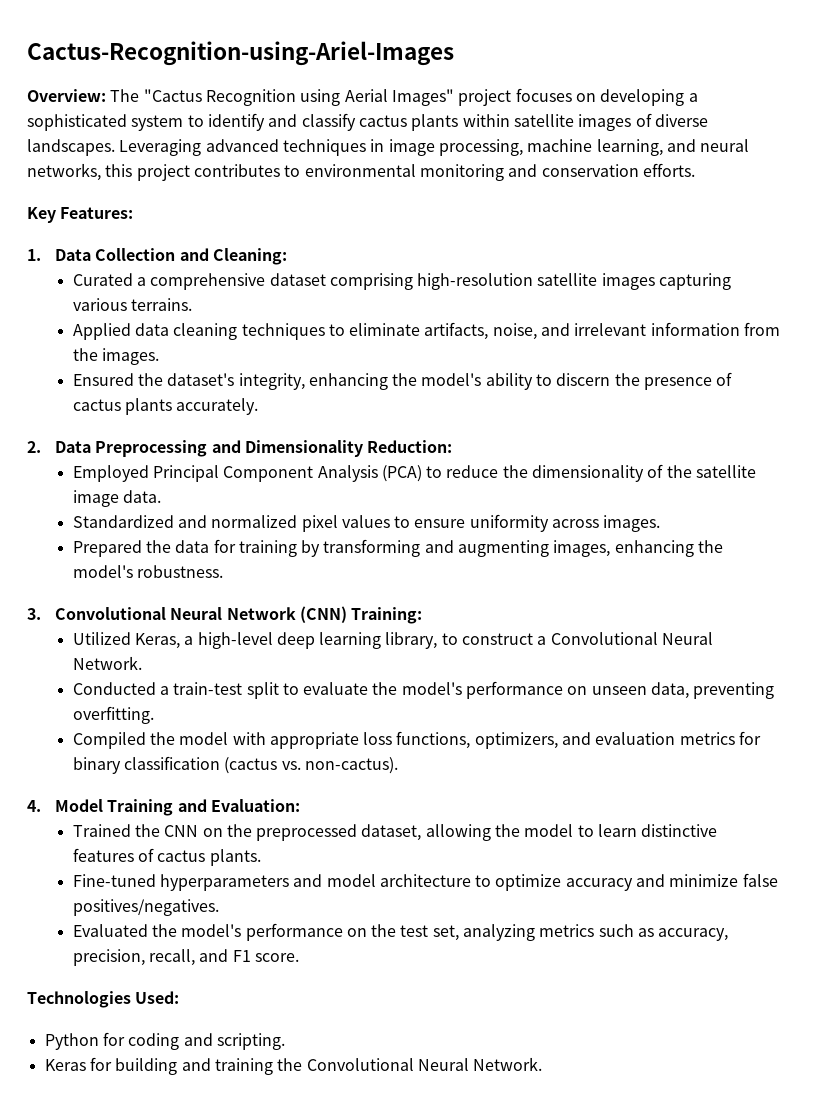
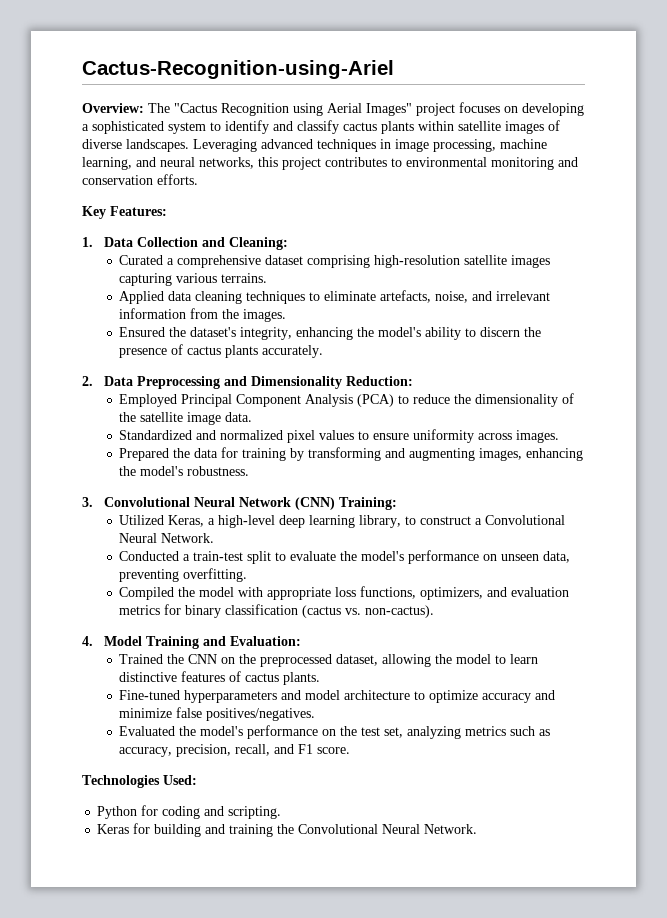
- Cactus-Recognition-using-Ariel-Images
+ Cactus-Recognition-using-Ariel
- Applied data cleaning techniques to eliminate artifacts, noise, and irrelevant information from the images.
+ Applied data cleaning techniques to eliminate artefacts, noise, and irrelevant information from the images.

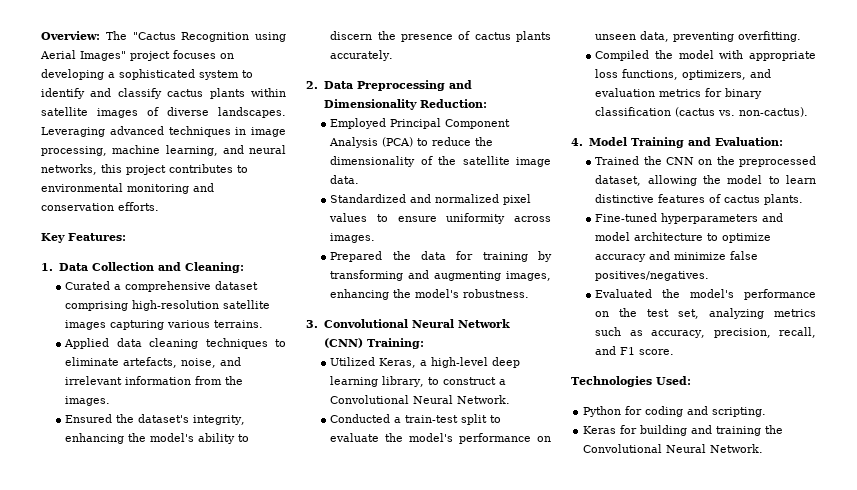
- Cactus-Recognition-using-Ariel

